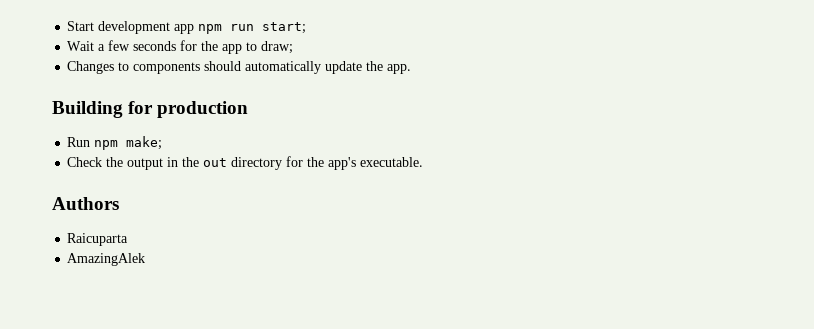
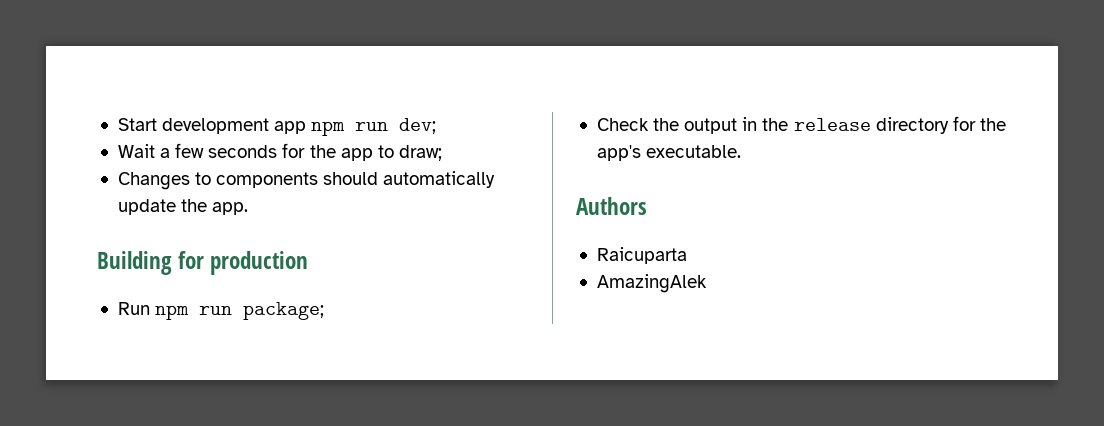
- Start development app npm run start;
+ Start development app npm run dev;
- Run npm make;
+ Run npm run package;
- Check the output in the out directory for the app's executable.
+ Check the output in the release directory for the app's executable.

